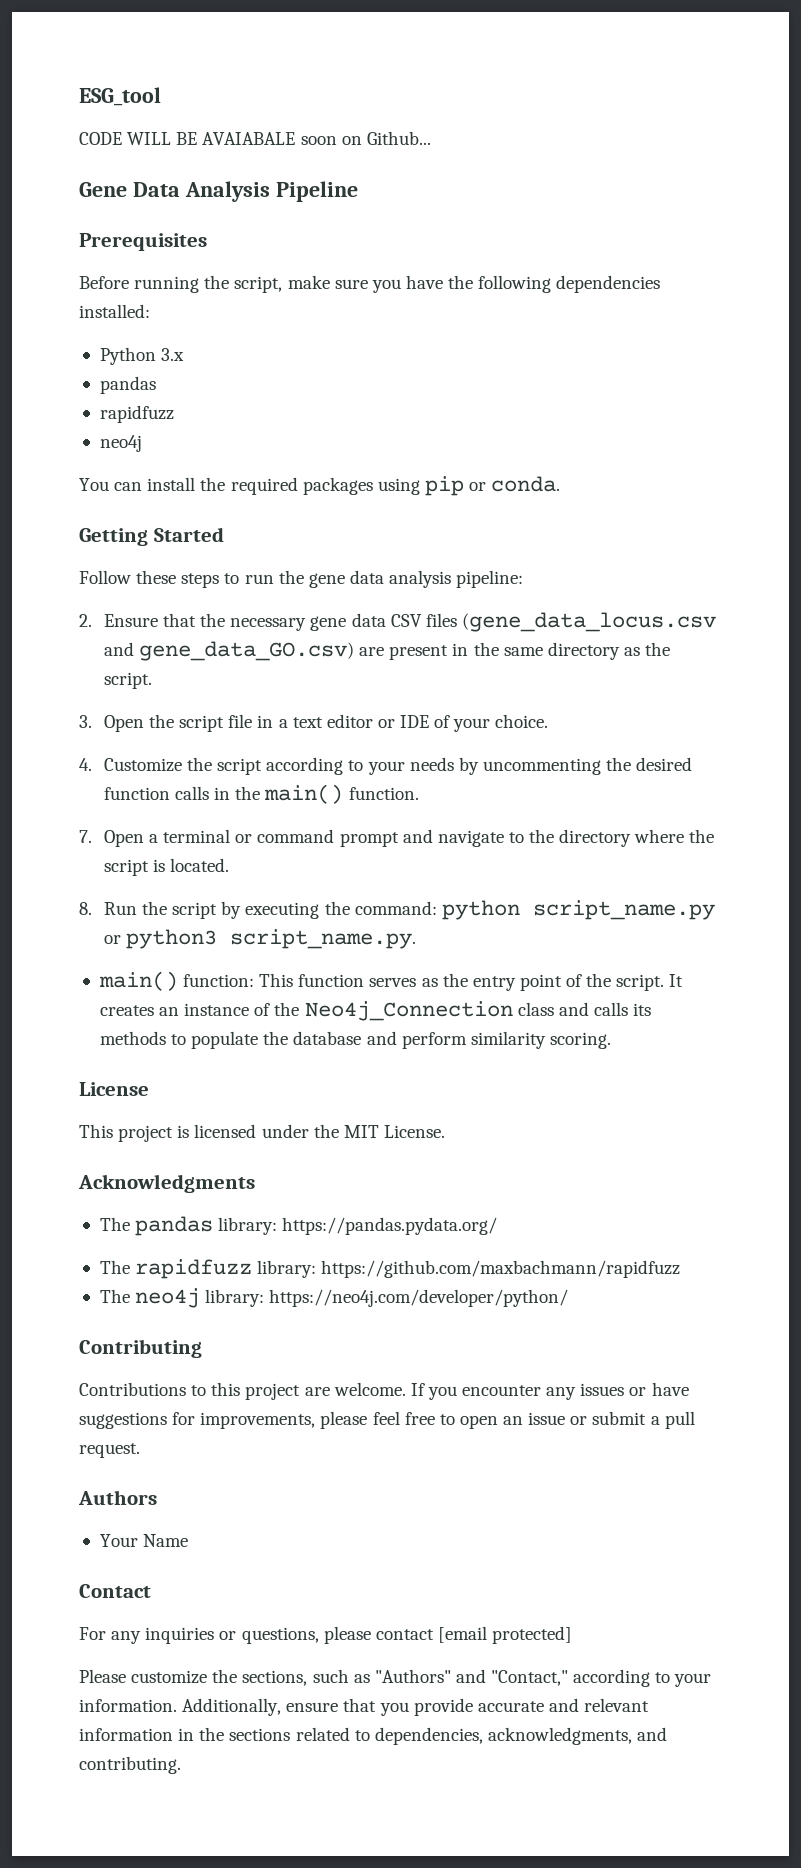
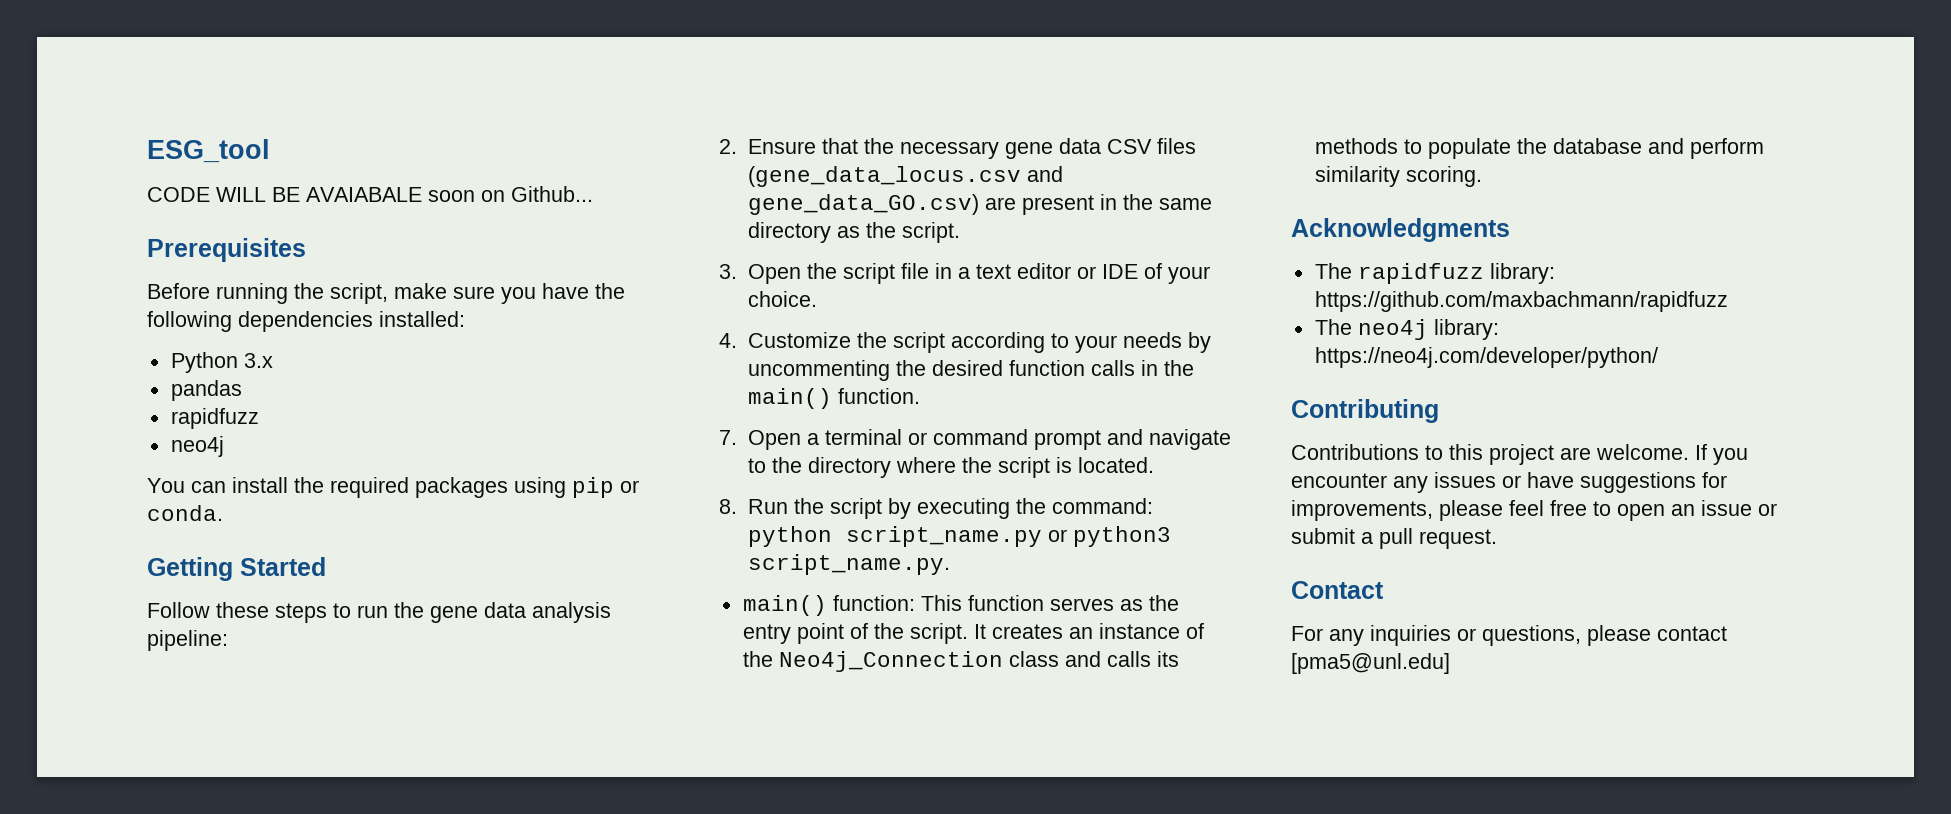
- Gene Data Analysis Pipeline
- License
- This project is licensed under the MIT License.
  Acknowledgments
- The pandas library: https://pandas.pydata.org/
- Authors
- Your Name
- For any inquiries or questions, please contact [email protected]
- Please customize the sections, such as "Authors" and "Contact," according to your information. Additionally, ensure that you provide accurate and relevant information in the sections related to dependencies, acknowledgments, and contributing.
+ For any inquiries or questions, please contact [pma5@unl.edu]

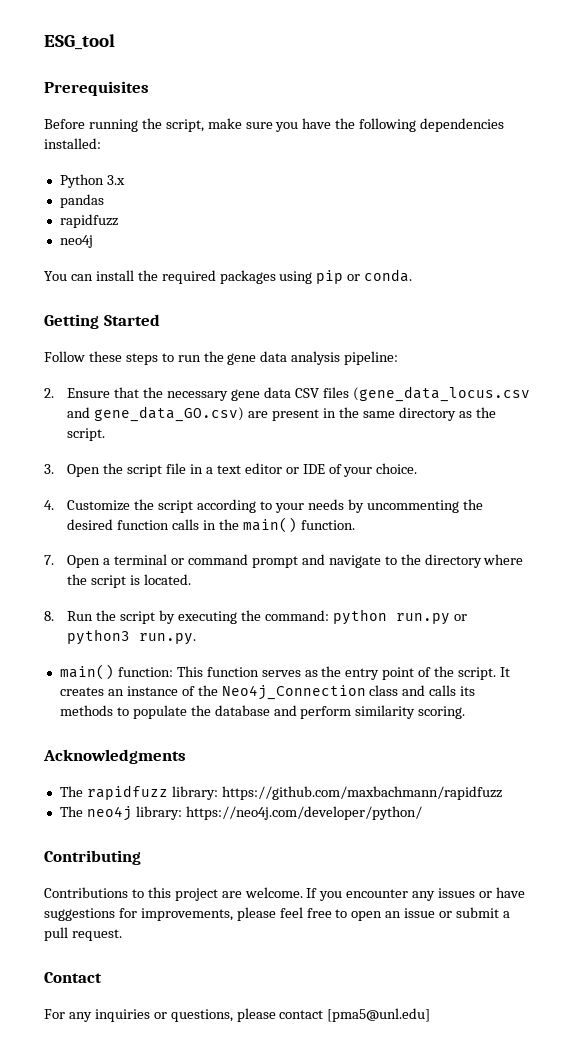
- CODE WILL BE AVAIABALE soon on Github...
- 8. Run the script by executing the command: python script_name.py or python3 script_name.py.
+ 8. Run the script by executing the command: python run.py or python3 run.py.

